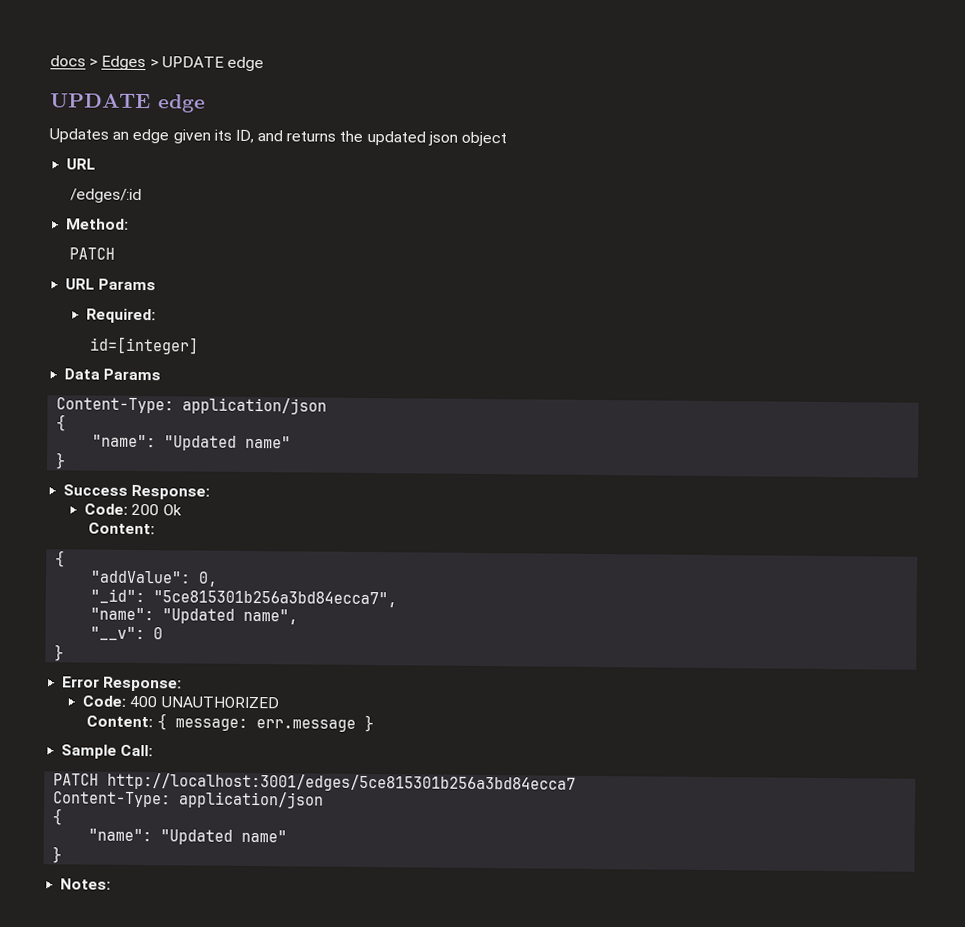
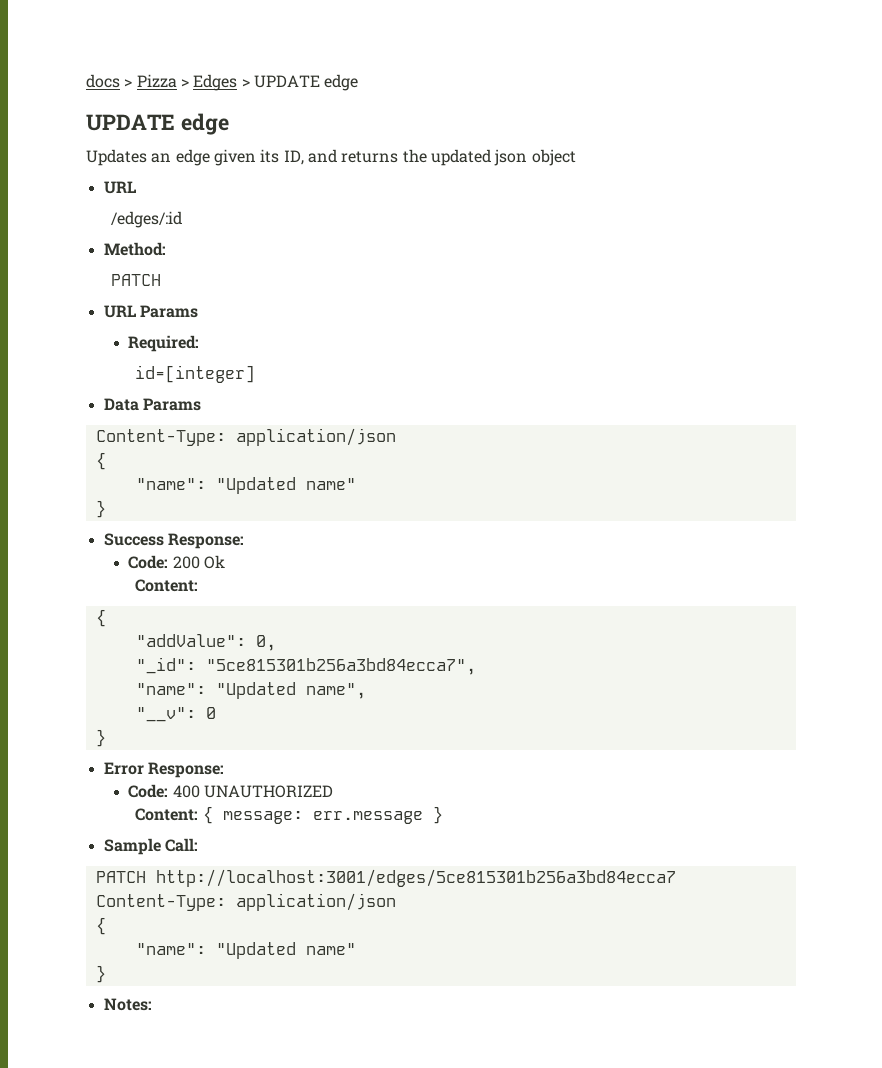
- docs > Edges > UPDATE edge
+ docs > Pizza > Edges > UPDATE edge

